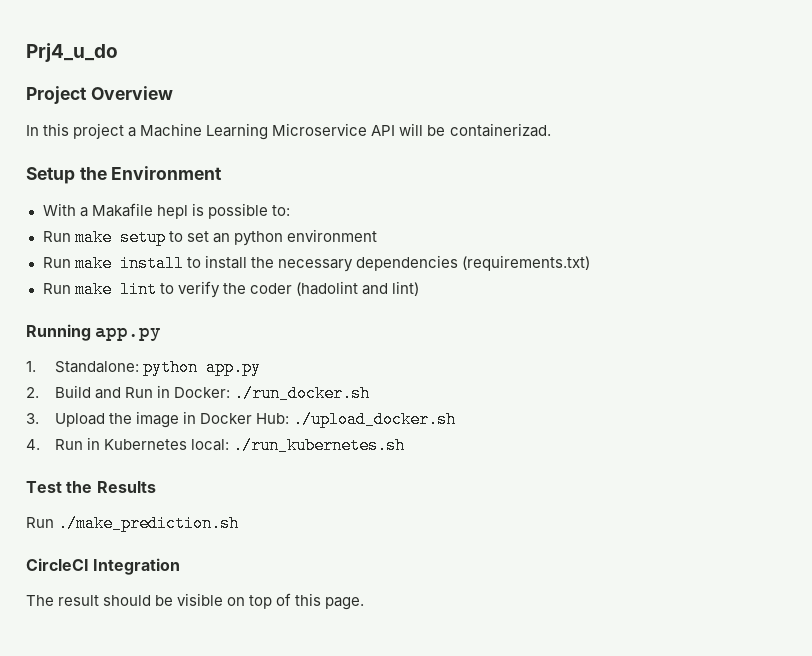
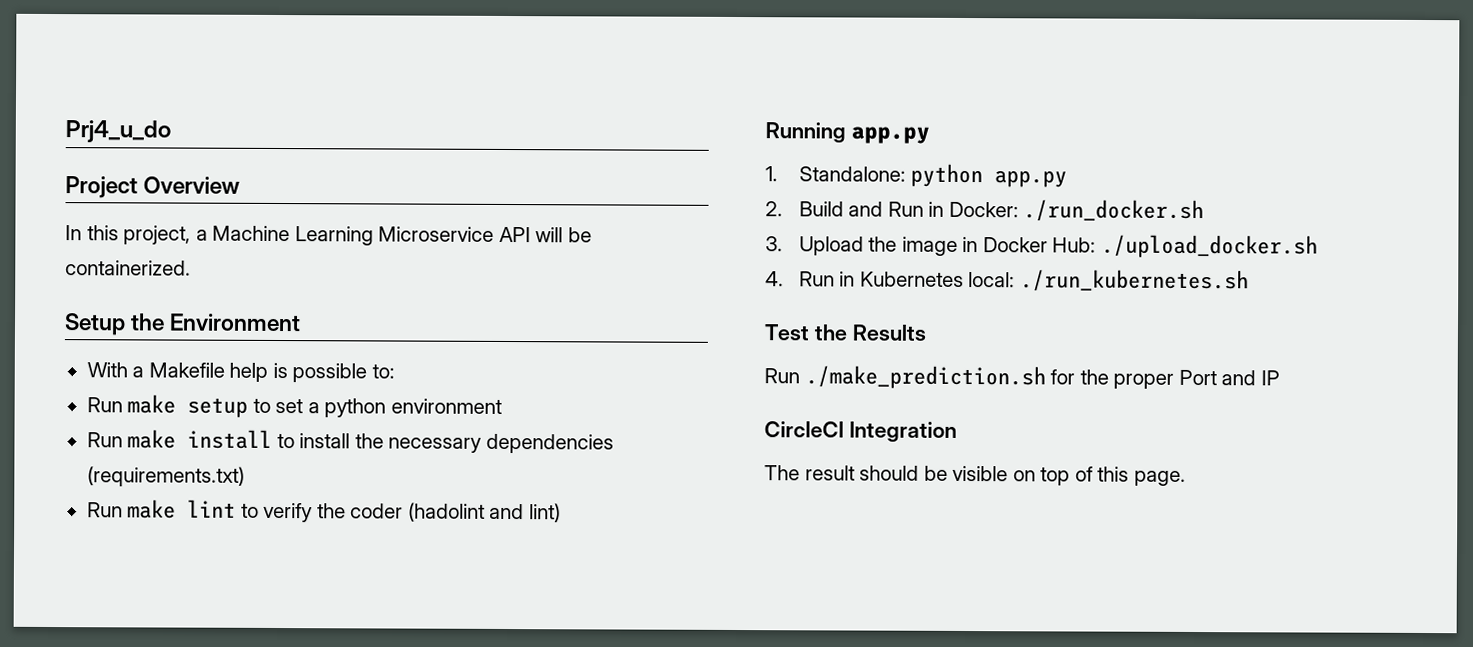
- In this project a Machine Learning Microservice API will be containerizad.
+ In this project, a Machine Learning Microservice API will be containerized.
- With a Makafile hepl is possible to:
+ With a Makefile help is possible to:
- Run make setup to set an python environment
+ Run make setup to set a python environment
- Run ./make_prediction.sh
+ Run ./make_prediction.sh for the proper Port and IP

